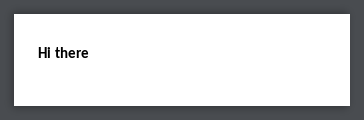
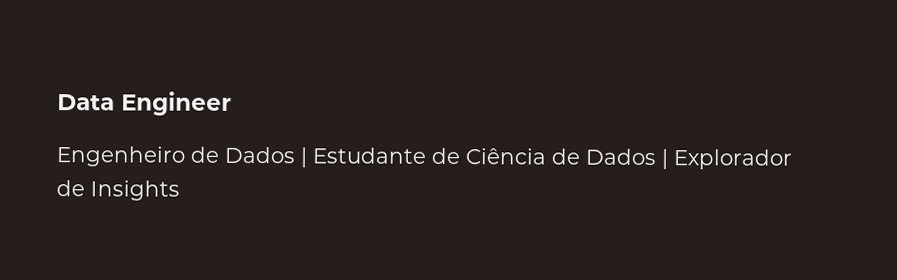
- Hi there
+ Data Engineer
+ Engenheiro de Dados | Estudante de Ciência de Dados | Explorador de Insights

